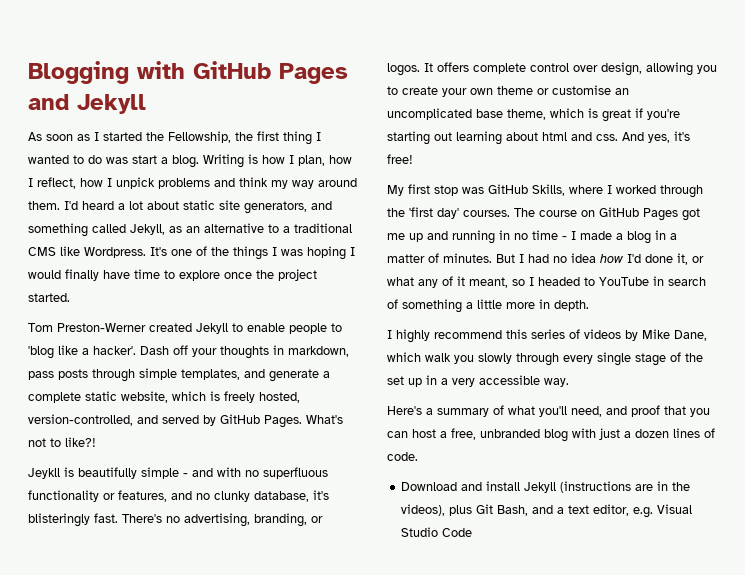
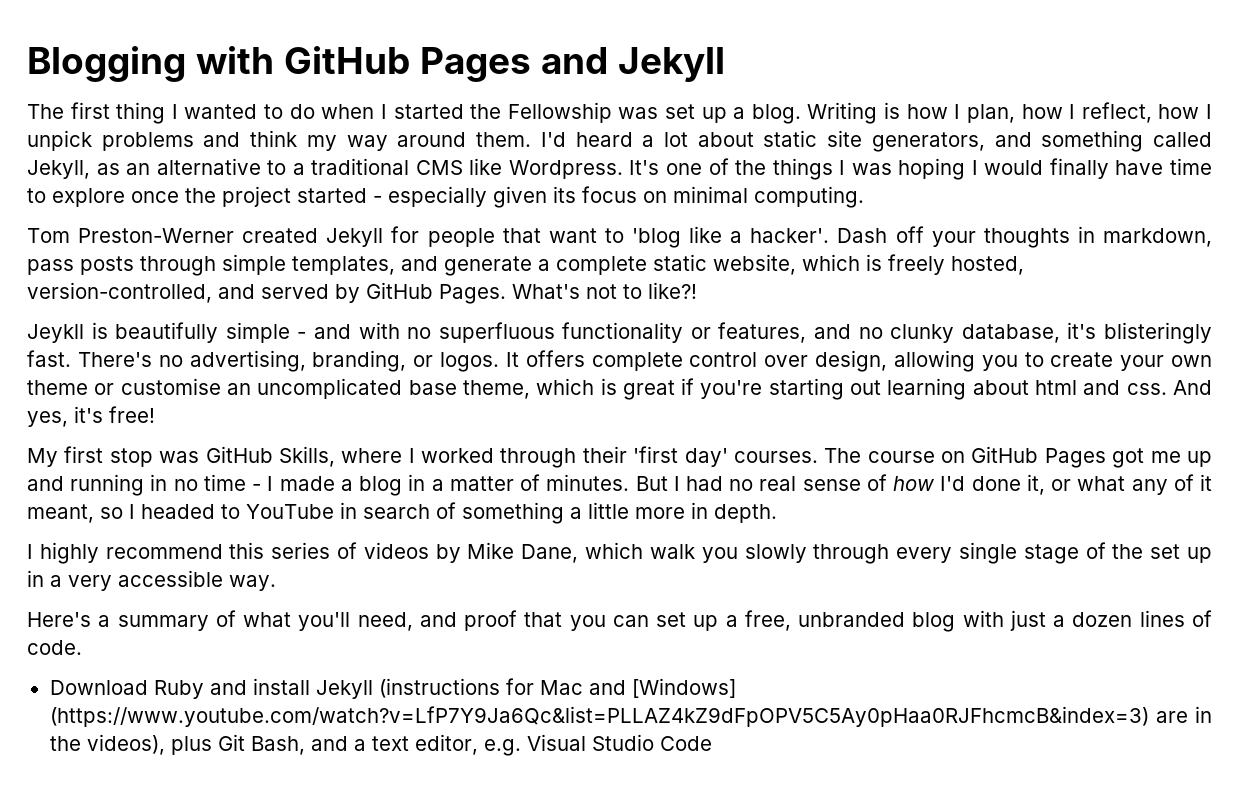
- As soon as I started the Fellowship, the first thing I wanted to do was start a blog.
+ The first thing I wanted to do when I started the Fellowship was set up a blog.
- It's one of the things I was hoping I would finally have time to explore once the project started.
+ It's one of the things I was hoping I would finally have time to explore once the project started - especially given its focus on minimal computing.
- Tom Preston-Werner created Jekyll to enable people to 'blog like a hacker'.
+ Tom Preston-Werner created Jekyll for people that want to 'blog like a hacker'.
- My first stop was GitHub Skills, where I worked through the 'first day' courses.
+ My first stop was GitHub Skills, where I worked through their 'first day' courses.
- But I had no idea how I'd done it, or what any of it meant, so I headed to YouTube in search of something a little more in depth.
+ But I had no real sense of how I'd done it, or what any of it meant, so I headed to YouTube in search of something a little more in depth.
- Here's a summary of what you'll need, and proof that you can host a free, unbranded blog with just a dozen lines of code.
+ Here's a summary of what you'll need, and proof that you can set up a free, unbranded blog with just a dozen lines of code.
- Download and install Jekyll (instructions are in the videos), plus Git Bash, and a text editor, e.g. Visual Studio Code
+ Download Ruby and install Jekyll (instructions for Mac and [Windows] (https://www.youtube.com/watch?v=LfP7Y9Ja6Qc&list=PLLAZ4kZ9dFpOPV5C5Ay0pHaa0RJFhcmcB&index=3) are in the videos), plus Git Bash, and a text editor, e.g. Visual Studio Code

